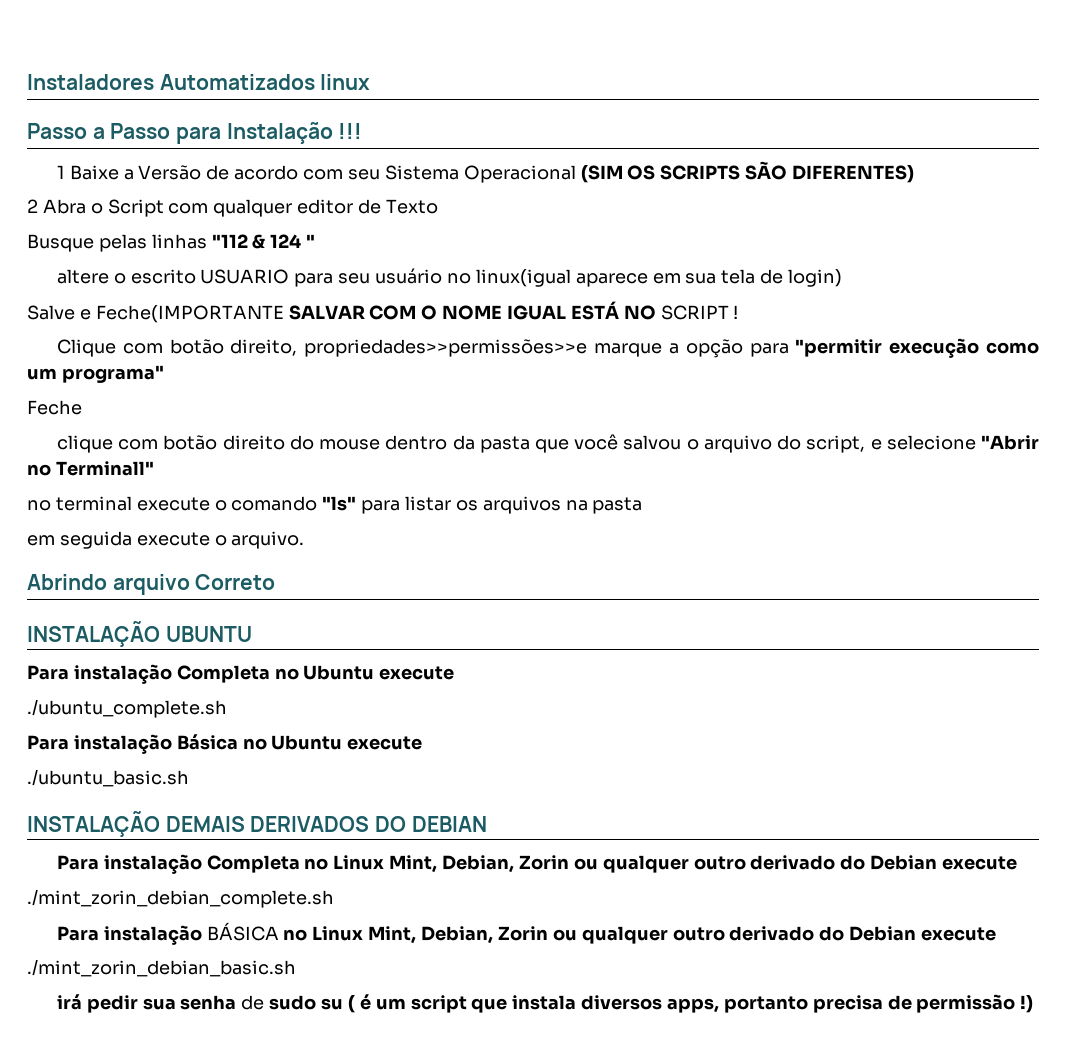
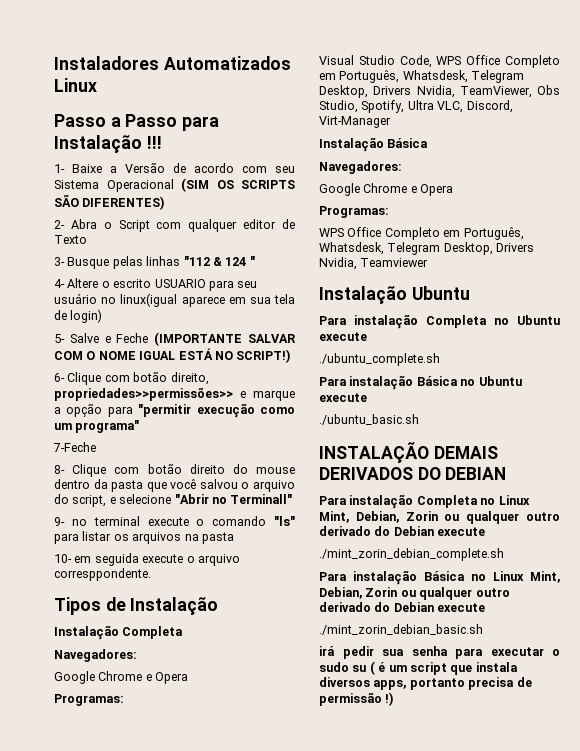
- Instaladores Automatizados linux
+ Instaladores Automatizados Linux
- 1 Baixe a Versão de acordo com seu Sistema Operacional (SIM OS SCRIPTS SÃO DIFERENTES)
+ 1- Baixe a Versão de acordo com seu Sistema Operacional (SIM OS SCRIPTS SÃO DIFERENTES)
- 2 Abra o Script com qualquer editor de Texto
+ 2- Abra o Script com qualquer editor de Texto
- Busque pelas linhas "112 & 124 "
+ 3- Busque pelas linhas "112 & 124 "
- altere o escrito USUARIO para seu usuário no linux(igual aparece em sua tela de login)
+ 4- Altere o escrito USUARIO para seu usuário no linux(igual aparece em sua tela de login)
- Salve e Feche(IMPORTANTE SALVAR COM O NOME IGUAL ESTÁ NO SCRIPT !
- Clique com botão direito, propriedades>>permissões>>e marque a opção para "permitir execução como um programa"
+ 5- Salve e Feche (IMPORTANTE SALVAR COM O NOME IGUAL ESTÁ NO SCRIPT!)
+ 6- Clique com botão direito, propriedades>>permissões>> e marque a opção para "permitir execução como um programa"
- Feche
- clique com botão direito do mouse dentro da pasta que você salvou o arquivo do script, e selecione "Abrir no Terminall"
+ 7-Feche
+ 8- Clique com botão direito do mouse dentro da pasta que você salvou o arquivo do script, e selecione "Abrir no Terminall"
- no terminal execute o comando "ls" para listar os arquivos na pasta
+ 9- no terminal execute o comando "ls" para listar os arquivos na pasta
- em seguida execute o arquivo.
- Abrindo arquivo Correto
- INSTALAÇÃO UBUNTU
+ 10- em seguida execute o arquivo corresppondente.
+ Tipos de Instalação
+ Instalação Completa
+ Navegadores:
+ Google Chrome e Opera
+ Programas:
+ Visual Studio Code, WPS Office Completo em Português, Whatsdesk, Telegram Desktop, Drivers Nvidia, TeamViewer, Obs Studio, Spotify, Ultra VLC, Discord, Virt-Manager
+ Instalação Básica
+ Navegadores:
+ Google Chrome e Opera
+ Programas:
+ WPS Office Completo em Português, Whatsdesk, Telegram Desktop, Drivers Nvidia, Teamviewer
+ Instalação Ubuntu
- Para instalação BÁSICA no Linux Mint, Debian, Zorin ou qualquer outro derivado do Debian execute
+ Para instalação Básica no Linux Mint, Debian, Zorin ou qualquer outro derivado do Debian execute
- irá pedir sua senha de sudo su ( é um script que instala diversos apps, portanto precisa de permissão !)
+ irá pedir sua senha para executar o sudo su ( é um script que instala diversos apps, portanto precisa de permissão !)

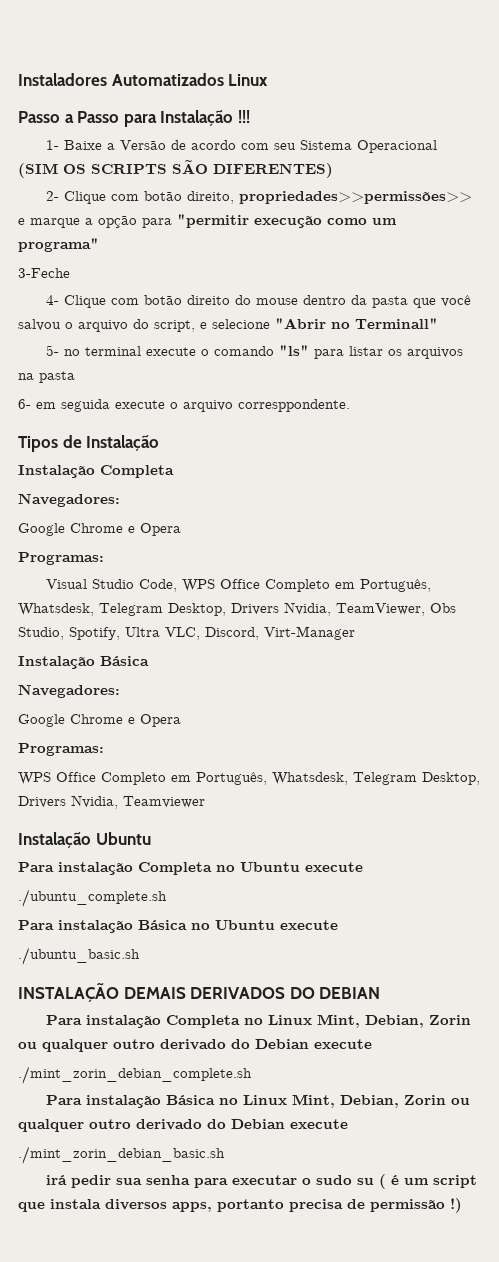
- 2- Abra o Script com qualquer editor de Texto
- 3- Busque pelas linhas "112 & 124 "
- 4- Altere o escrito USUARIO para seu usuário no linux(igual aparece em sua tela de login)
- 5- Salve e Feche (IMPORTANTE SALVAR COM O NOME IGUAL ESTÁ NO SCRIPT!)
- 6- Clique com botão direito, propriedades>>permissões>> e marque a opção para "permitir execução como um programa"
+ 2- Clique com botão direito, propriedades>>permissões>> e marque a opção para "permitir execução como um programa"
- 7-Feche
- 8- Clique com botão direito do mouse dentro da pasta que você salvou o arquivo do script, e selecione "Abrir no Terminall"
+ 3-Feche
+ 4- Clique com botão direito do mouse dentro da pasta que você salvou o arquivo do script, e selecione "Abrir no Terminall"
- 9- no terminal execute o comando "ls" para listar os arquivos na pasta
+ 5- no terminal execute o comando "ls" para listar os arquivos na pasta
- 10- em seguida execute o arquivo corresppondente.
+ 6- em seguida execute o arquivo corresppondente.

